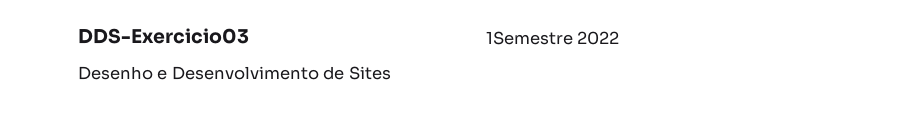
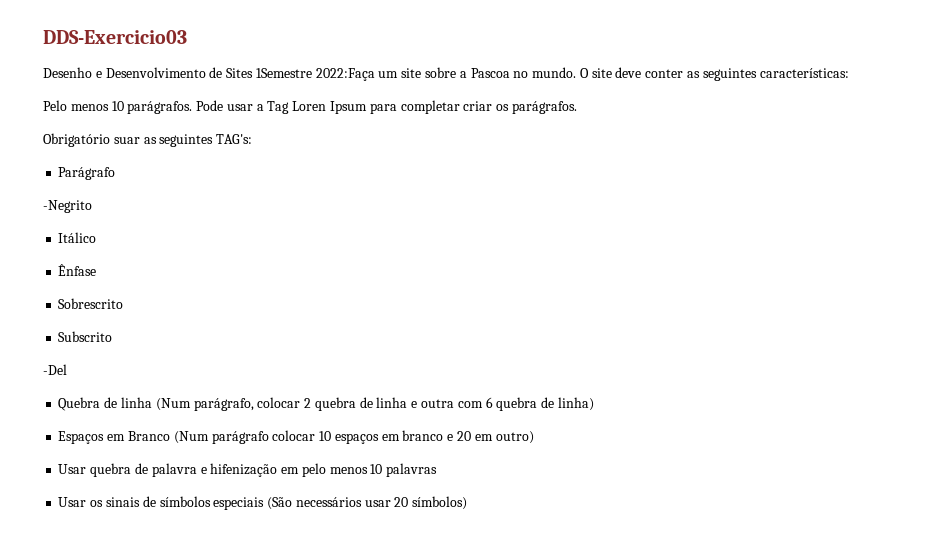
- Desenho e Desenvolvimento de Sites 1Semestre 2022
+ Desenho e Desenvolvimento de Sites 1Semestre 2022:Faça um site sobre a Pascoa no mundo. O site deve conter as seguintes características:
+ Pelo menos 10 parágrafos. Pode usar a Tag Loren Ipsum para completar criar os parágrafos.
+ Obrigatório suar as seguintes TAG's:
+ Parágrafo
+ -Negrito
+ Itálico
+ Ênfase
+ Sobrescrito
+ Subscrito
+ -Del
+ Quebra de linha (Num parágrafo, colocar 2 quebra de linha e outra com 6 quebra de linha)
+ Espaços em Branco (Num parágrafo colocar 10 espaços em branco e 20 em outro)
+ Usar quebra de palavra e hifenização em pelo menos 10 palavras
+ Usar os sinais de símbolos especiais (São necessários usar 20 símbolos)

